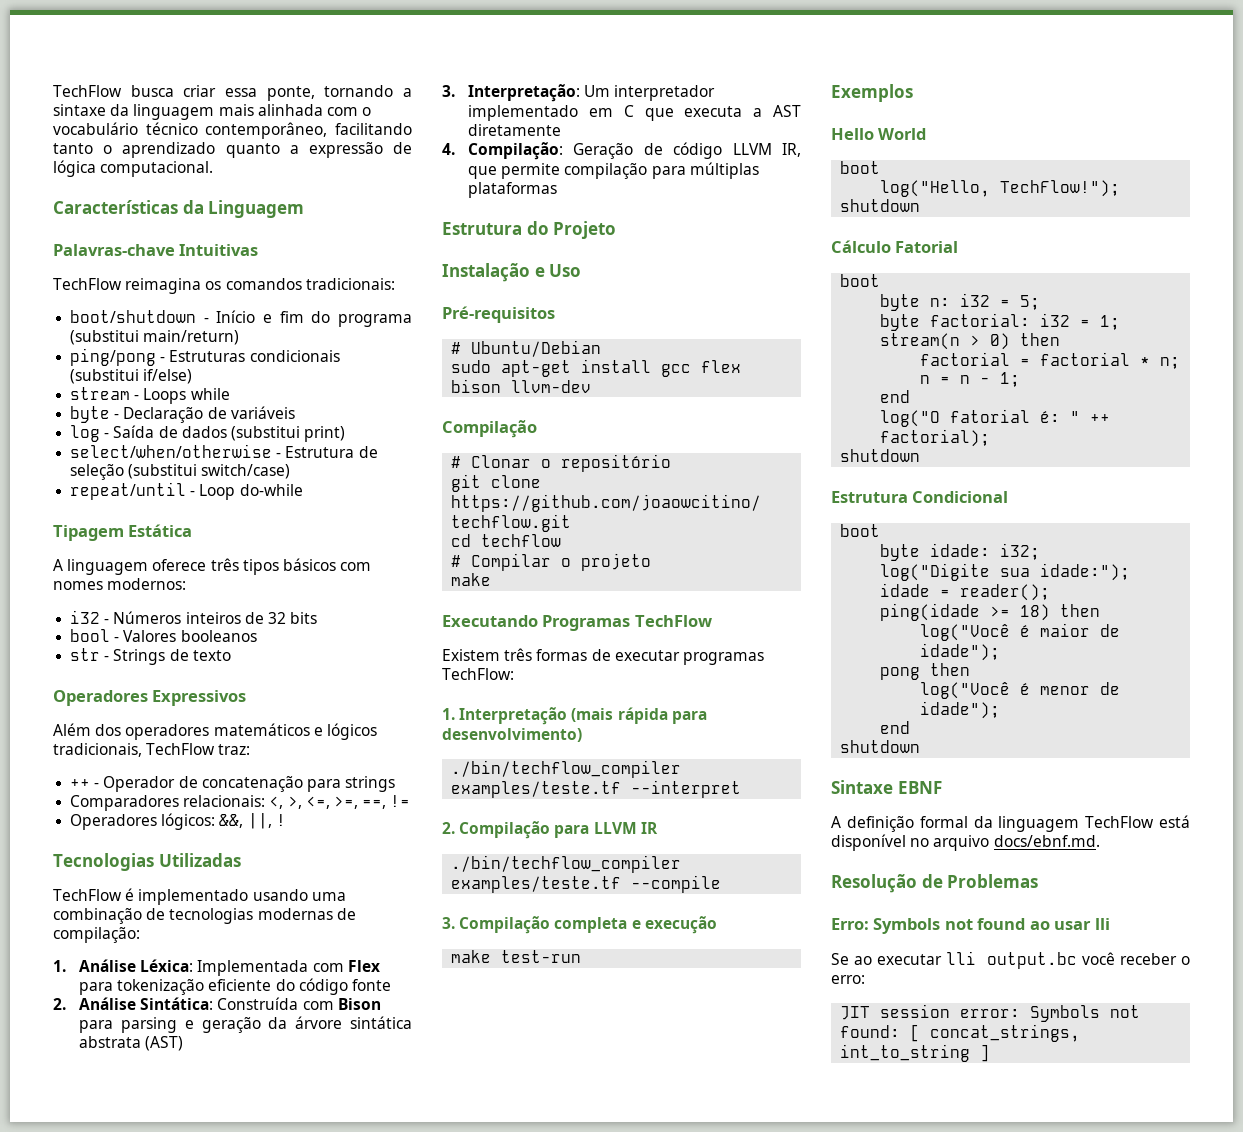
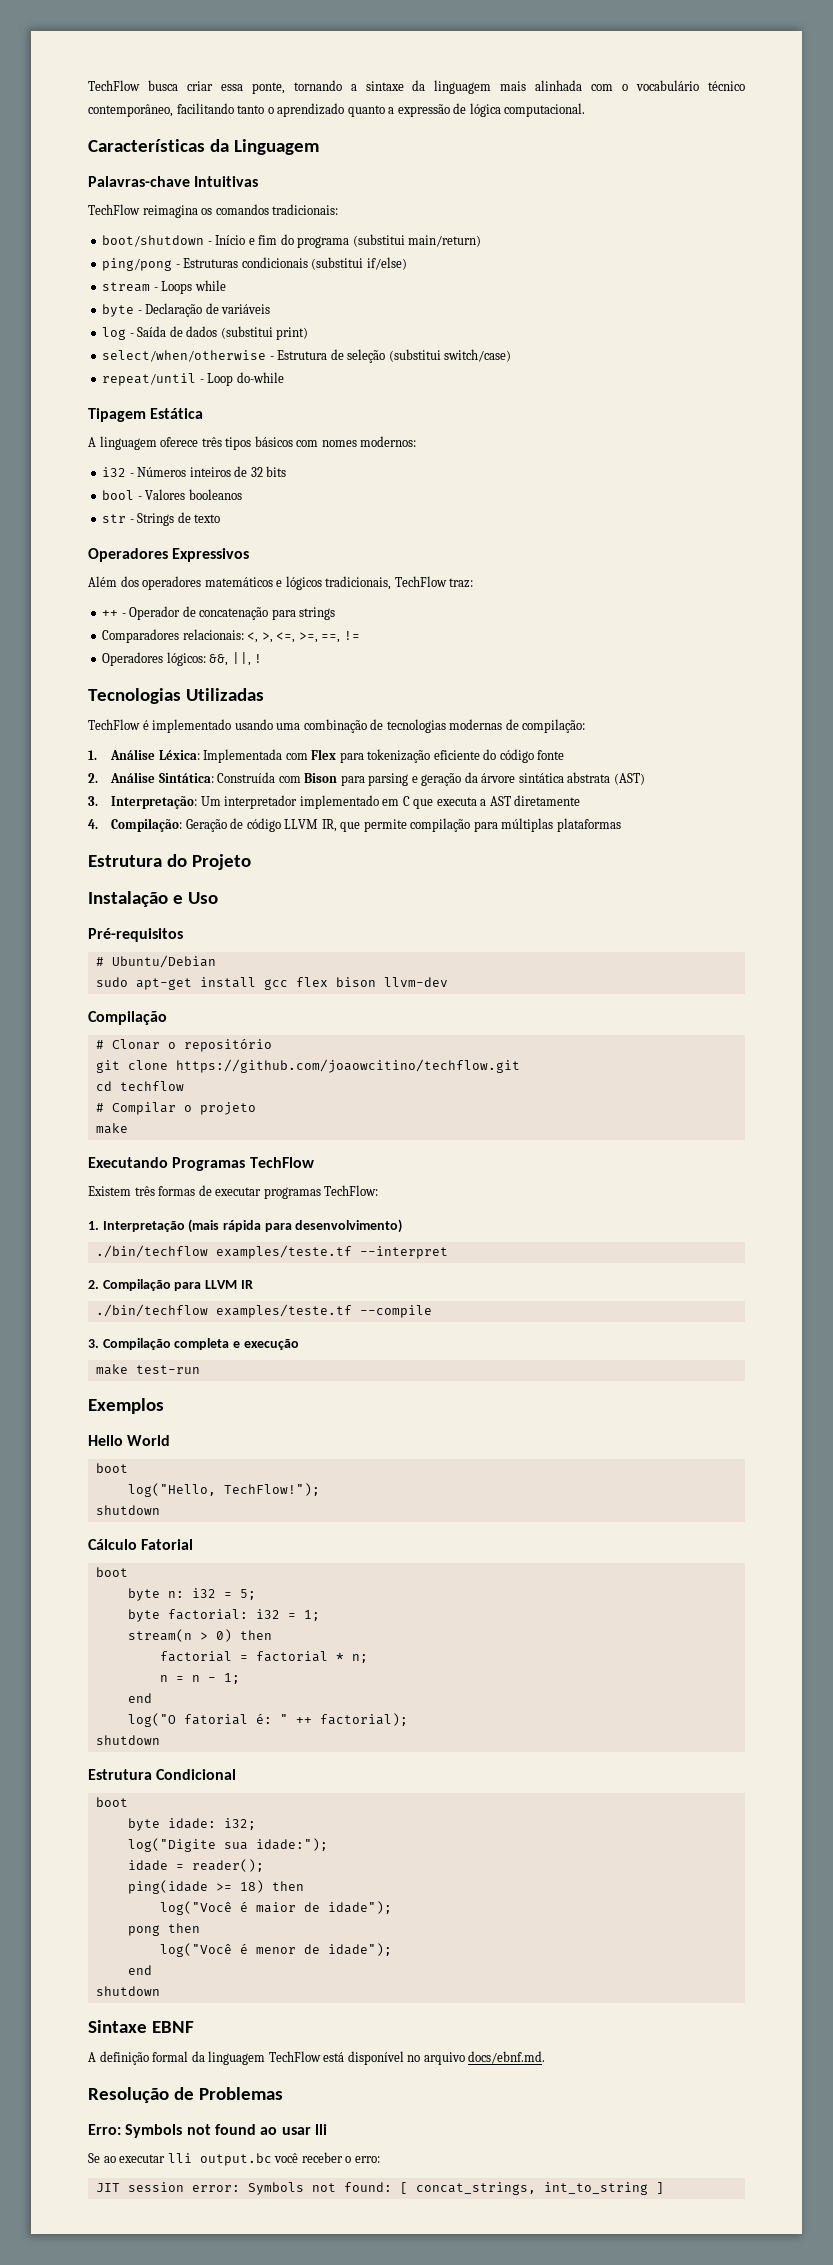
- ./bin/techflow_compiler examples/teste.tf --interpret
+ ./bin/techflow examples/teste.tf --interpret
- ./bin/techflow_compiler examples/teste.tf --compile
+ ./bin/techflow examples/teste.tf --compile

